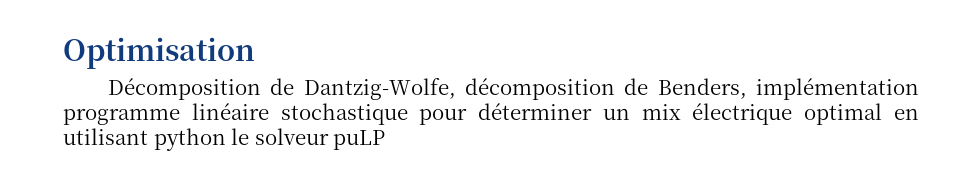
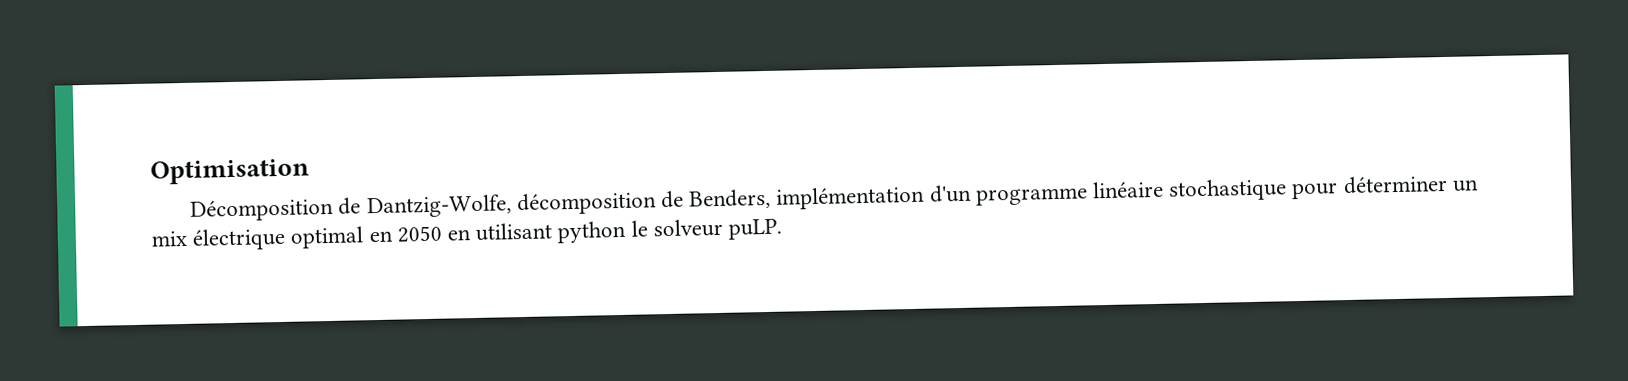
- Décomposition de Dantzig-Wolfe, décomposition de Benders, implémentation programme linéaire stochastique pour déterminer un mix électrique optimal en utilisant python le solveur puLP
+ Décomposition de Dantzig-Wolfe, décomposition de Benders, implémentation d'un programme linéaire stochastique pour déterminer un mix électrique optimal en 2050 en utilisant python le solveur puLP.

